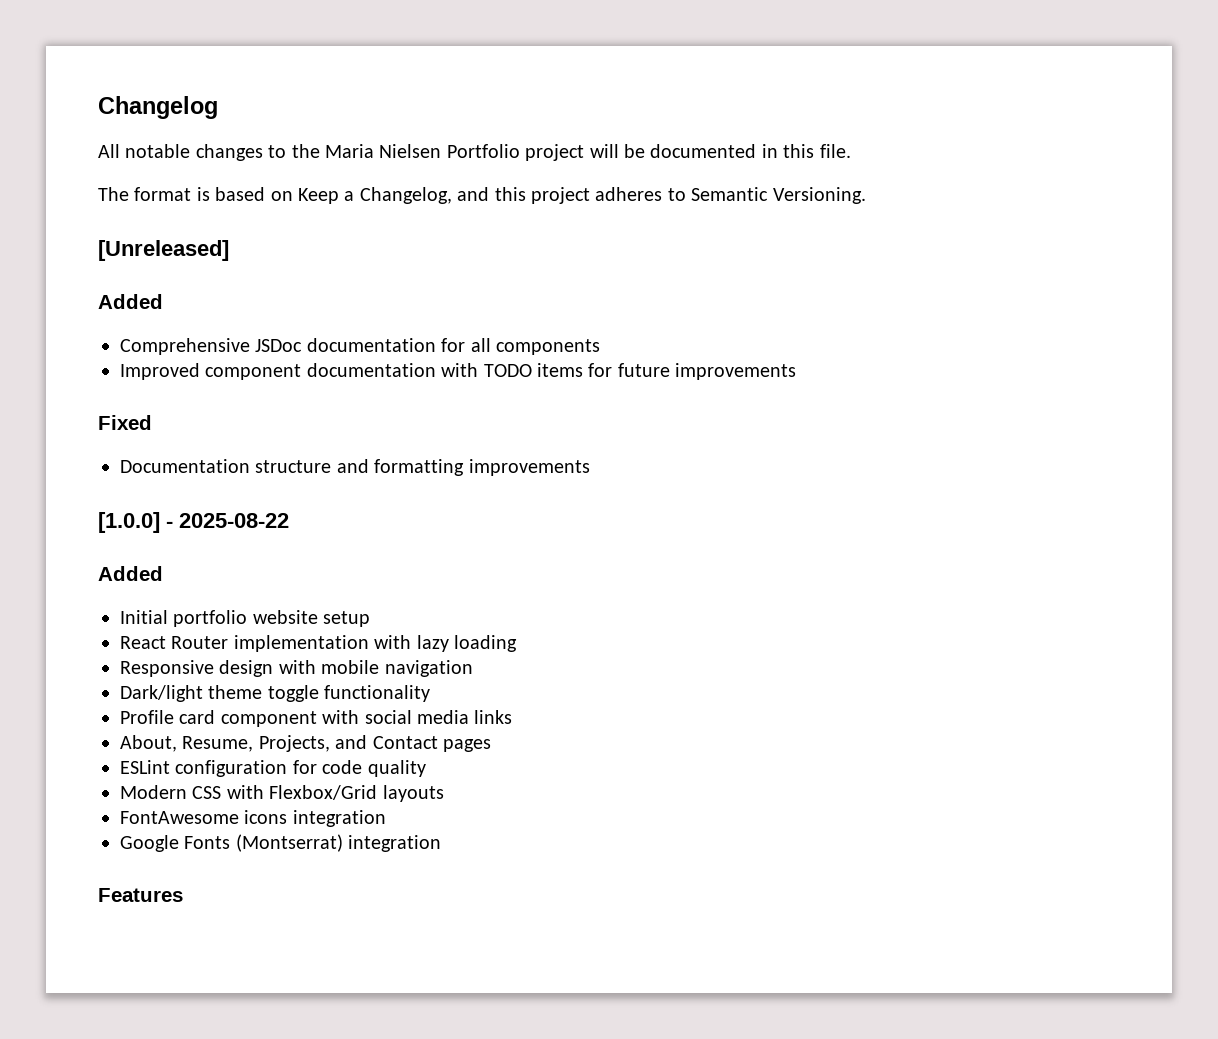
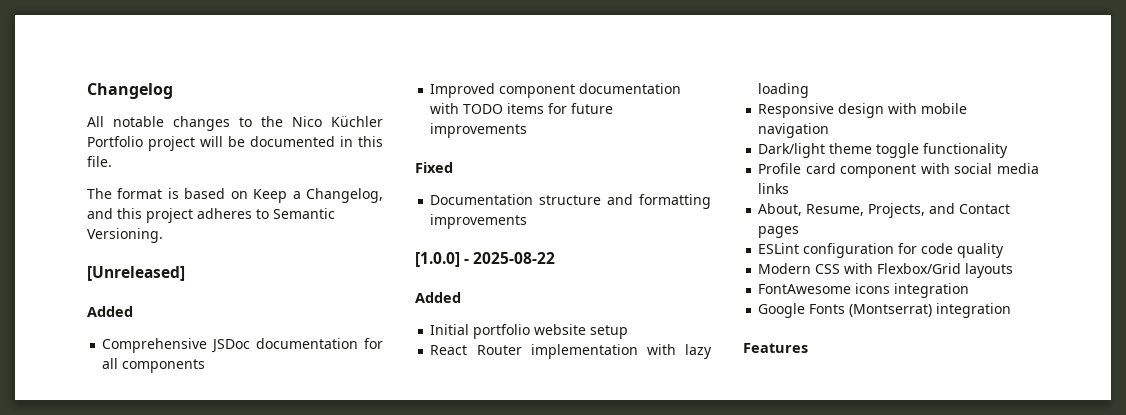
- All notable changes to the Maria Nielsen Portfolio project will be documented in this file.
+ All notable changes to the Nico Küchler Portfolio project will be documented in this file.

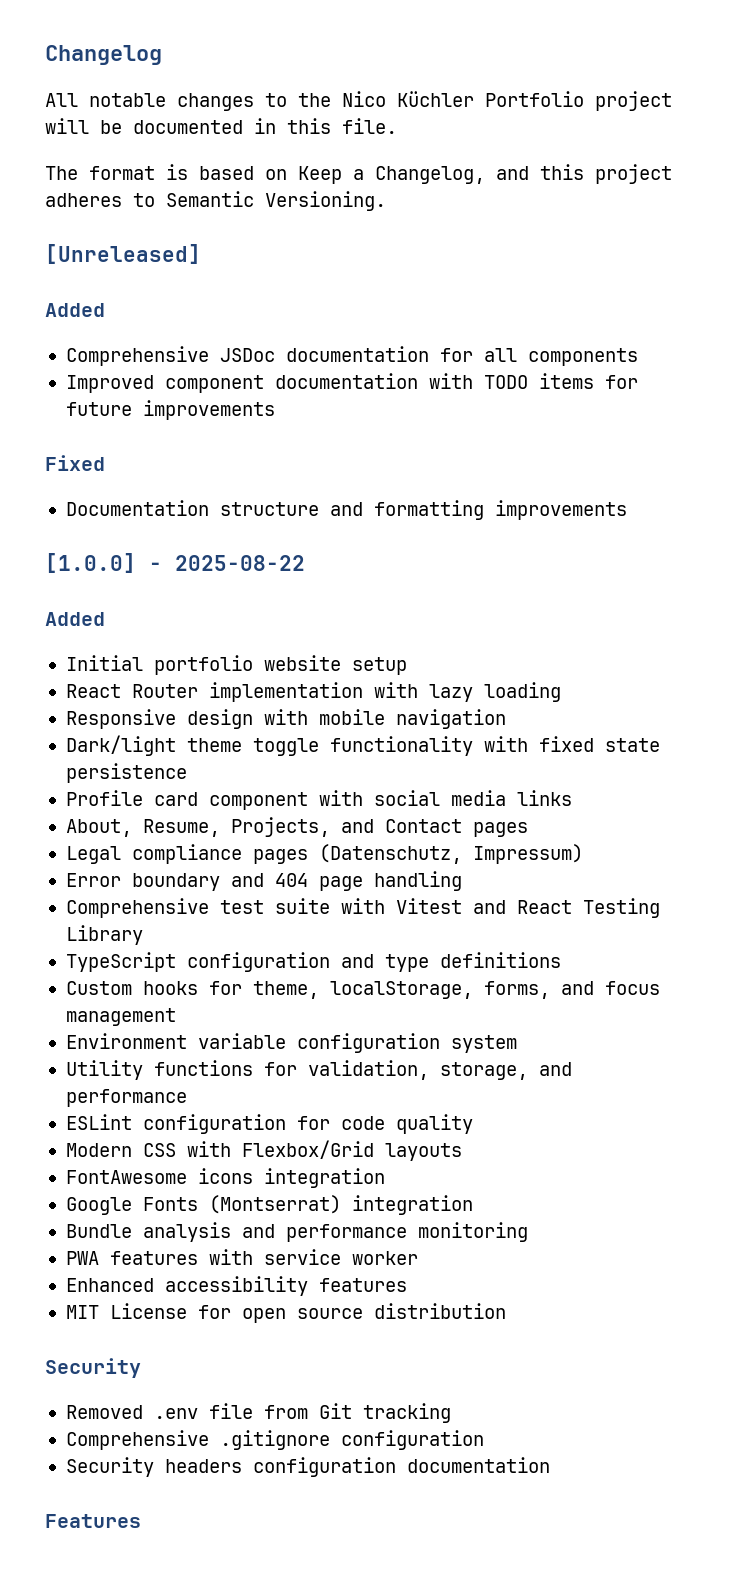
- Dark/light theme toggle functionality
+ Dark/light theme toggle functionality with fixed state persistence
+ Legal compliance pages (Datenschutz, Impressum)
+ Error boundary and 404 page handling
+ Comprehensive test suite with Vitest and React Testing Library
+ TypeScript configuration and type definitions
+ Custom hooks for theme, localStorage, forms, and focus management
+ Environment variable configuration system
+ Utility functions for validation, storage, and performance
+ Bundle analysis and performance monitoring
+ PWA features with service worker
+ Enhanced accessibility features
+ MIT License for open source distribution
+ Security
+ Removed .env file from Git tracking
+ Comprehensive .gitignore configuration
+ Security headers configuration documentation

